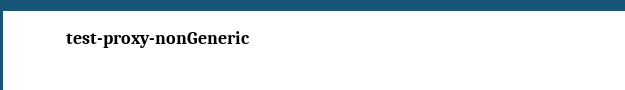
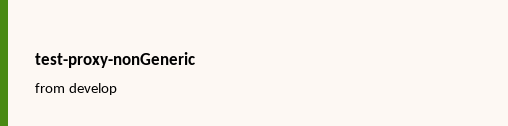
+ from develop

